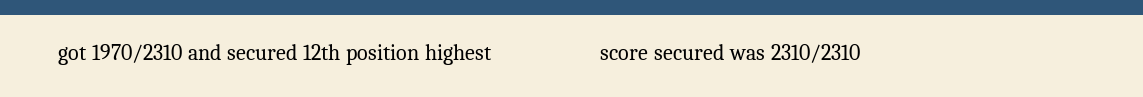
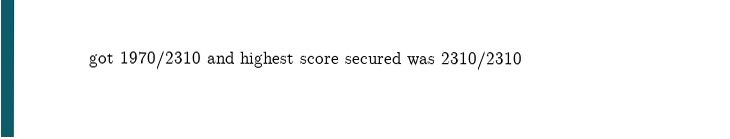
- got 1970/2310 and secured 12th position highest score secured was 2310/2310
+ got 1970/2310 and highest score secured was 2310/2310

